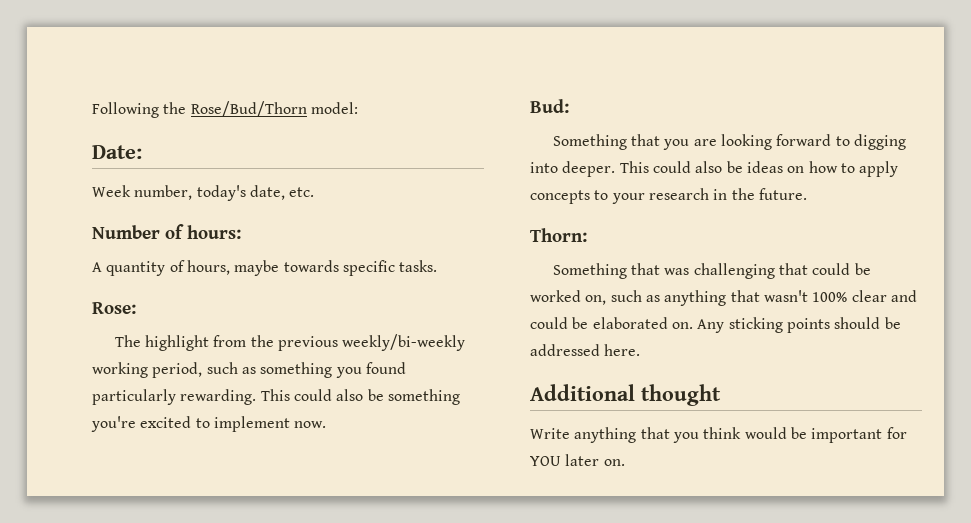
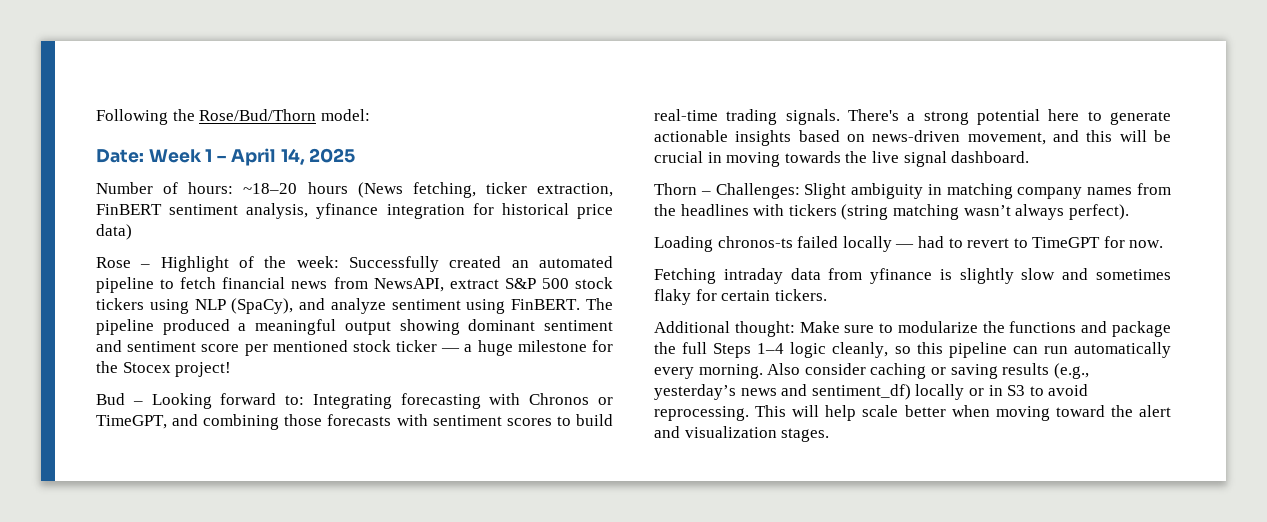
- Date:
- Week number, today's date, etc.
- Number of hours:
- A quantity of hours, maybe towards specific tasks.
- Rose:
- The highlight from the previous weekly/bi-weekly working period, such as something you found particularly rewarding. This could also be something you're excited to implement now.
- Bud:
- Something that you are looking forward to digging into deeper. This could also be ideas on how to apply concepts to your research in the future.
- Thorn:
- Something that was challenging that could be worked on, such as anything that wasn't 100% clear and could be elaborated on. Any sticking points should be addressed here.
- Additional thought
- Write anything that you think would be important for YOU later on.
+ Date: Week 1 – April 14, 2025
+ Number of hours: ~18–20 hours (News fetching, ticker extraction, FinBERT sentiment analysis, yfinance integration for historical price data)
+ Rose – Highlight of the week: Successfully created an automated pipeline to fetch financial news from NewsAPI, extract S&P 500 stock tickers using NLP (SpaCy), and analyze sentiment using FinBERT. The pipeline produced a meaningful output showing dominant sentiment and sentiment score per mentioned stock ticker — a huge milestone for the Stocex project!
+ Bud – Looking forward to: Integrating forecasting with Chronos or TimeGPT, and combining those forecasts with sentiment scores to build real-time trading signals. There's a strong potential here to generate actionable insights based on news-driven movement, and this will be crucial in moving towards the live signal dashboard.
+ Thorn – Challenges: Slight ambiguity in matching company names from the headlines with tickers (string matching wasn’t always perfect).
+ Loading chronos-ts failed locally — had to revert to TimeGPT for now.
+ Fetching intraday data from yfinance is slightly slow and sometimes flaky for certain tickers.
+ Additional thought: Make sure to modularize the functions and package the full Steps 1–4 logic cleanly, so this pipeline can run automatically every morning. Also consider caching or saving results (e.g., yesterday’s news and sentiment_df) locally or in S3 to avoid reprocessing. This will help scale better when moving toward the alert and visualization stages.

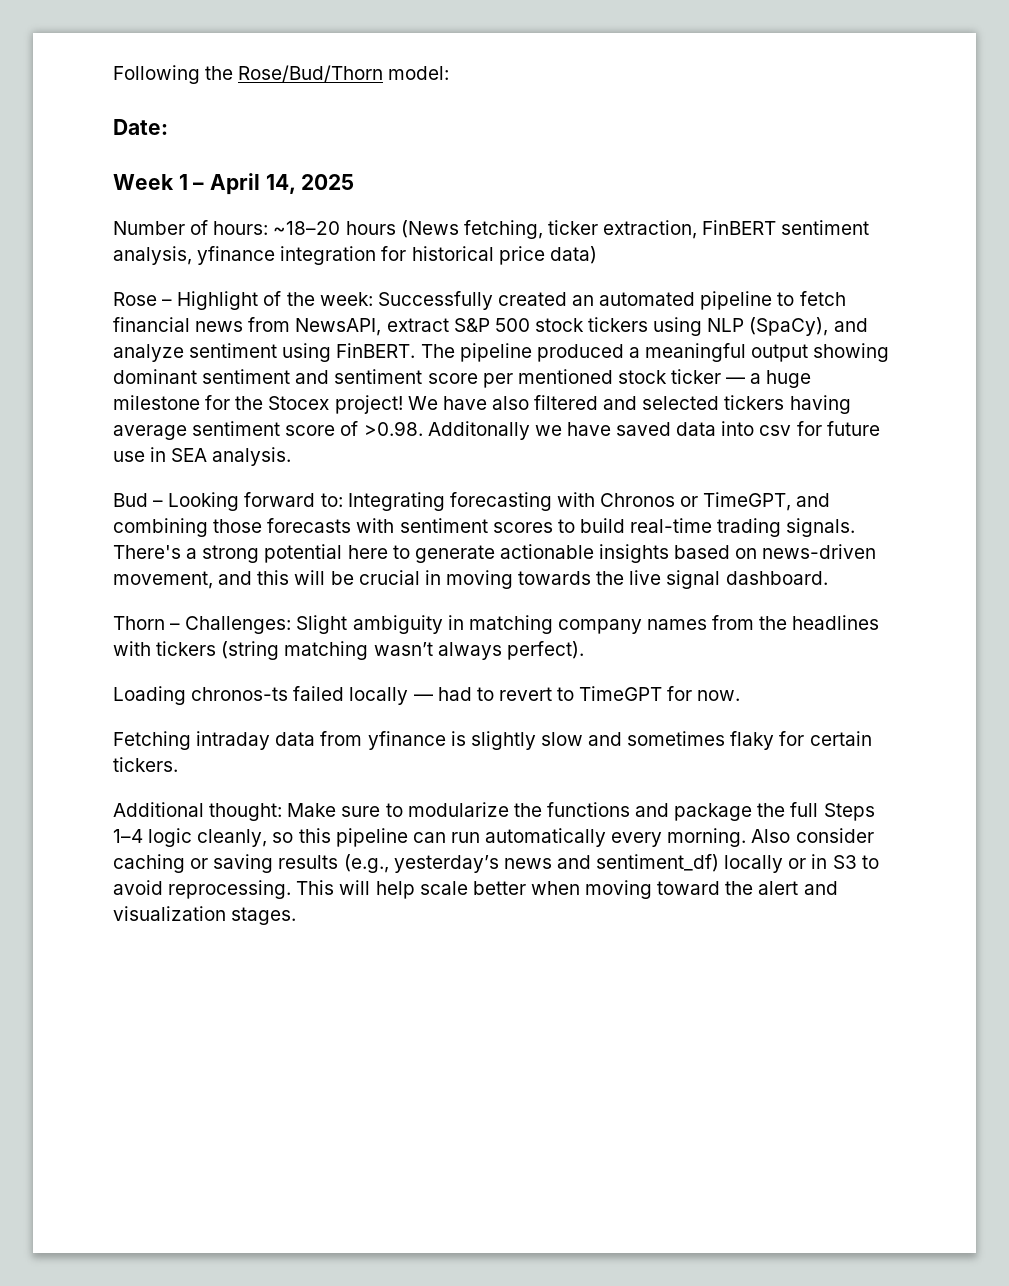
- Date: Week 1 – April 14, 2025
+ Date:
+ Week 1 – April 14, 2025
+ We have also filtered and selected tickers having average sentiment score of >0.98. Additonally we have saved data into csv for future use in SEA analysis.

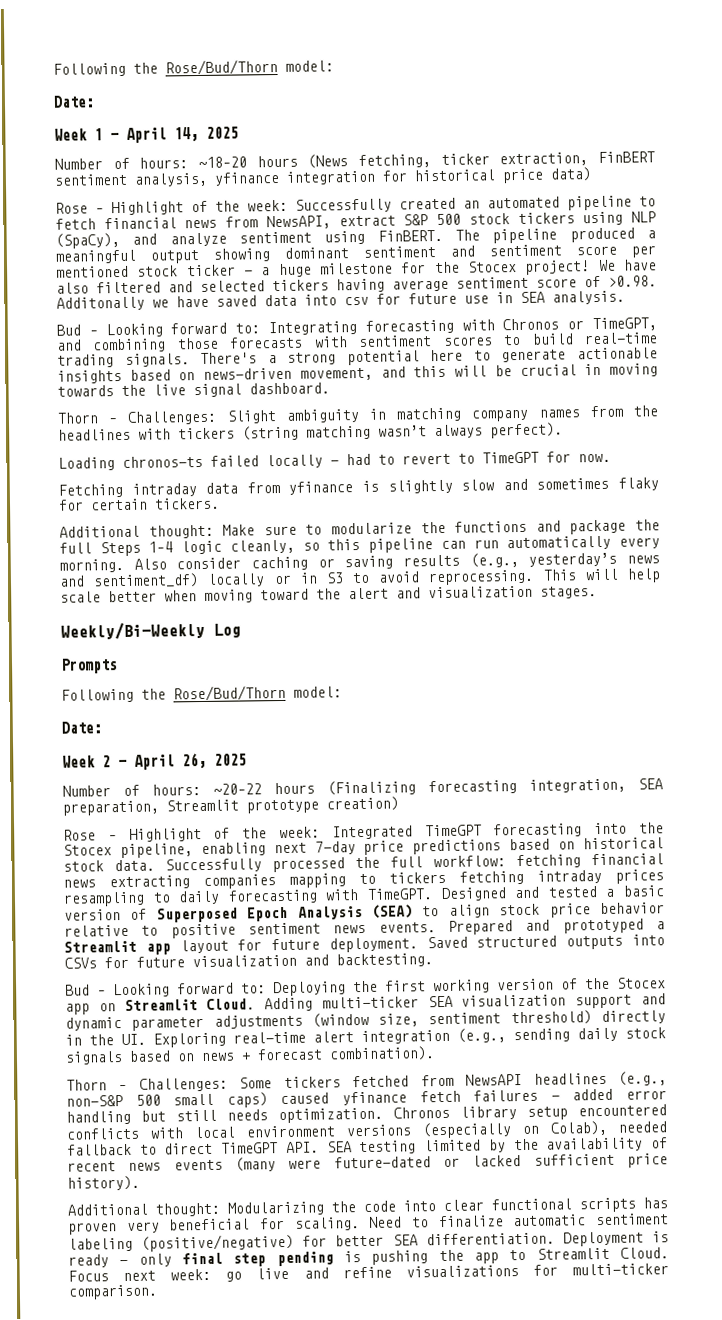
+ Weekly/Bi-Weekly Log
+ Prompts
+ Following the Rose/Bud/Thorn model:
+ Date:
+ Week 2 – April 26, 2025
+ Number of hours: ~20–22 hours (Finalizing forecasting integration, SEA preparation, Streamlit prototype creation)
+ Rose – Highlight of the week: Integrated TimeGPT forecasting into the Stocex pipeline, enabling next 7-day price predictions based on historical stock data. Successfully processed the full workflow: fetching financial news extracting companies mapping to tickers fetching intraday prices resampling to daily forecasting with TimeGPT. Designed and tested a basic version of Superposed Epoch Analysis (SEA) to align stock price behavior relative to positive sentiment news events. Prepared and prototyped a Streamlit app layout for future deployment. Saved structured outputs into CSVs for future visualization and backtesting.
+ Bud – Looking forward to: Deploying the first working version of the Stocex app on Streamlit Cloud. Adding multi-ticker SEA visualization support and dynamic parameter adjustments (window size, sentiment threshold) directly in the UI. Exploring real-time alert integration (e.g., sending daily stock signals based on news + forecast combination).
+ Thorn – Challenges: Some tickers fetched from NewsAPI headlines (e.g., non-S&P 500 small caps) caused yfinance fetch failures — added error handling but still needs optimization. Chronos library setup encountered conflicts with local environment versions (especially on Colab), needed fallback to direct TimeGPT API. SEA testing limited by the availability of recent news events (many were future-dated or lacked sufficient price history).
+ Additional thought: Modularizing the code into clear functional scripts has proven very beneficial for scaling. Need to finalize automatic sentiment labeling (positive/negative) for better SEA differentiation. Deployment is ready — only final step pending is pushing the app to Streamlit Cloud. Focus next week: go live and refine visualizations for multi-ticker comparison.

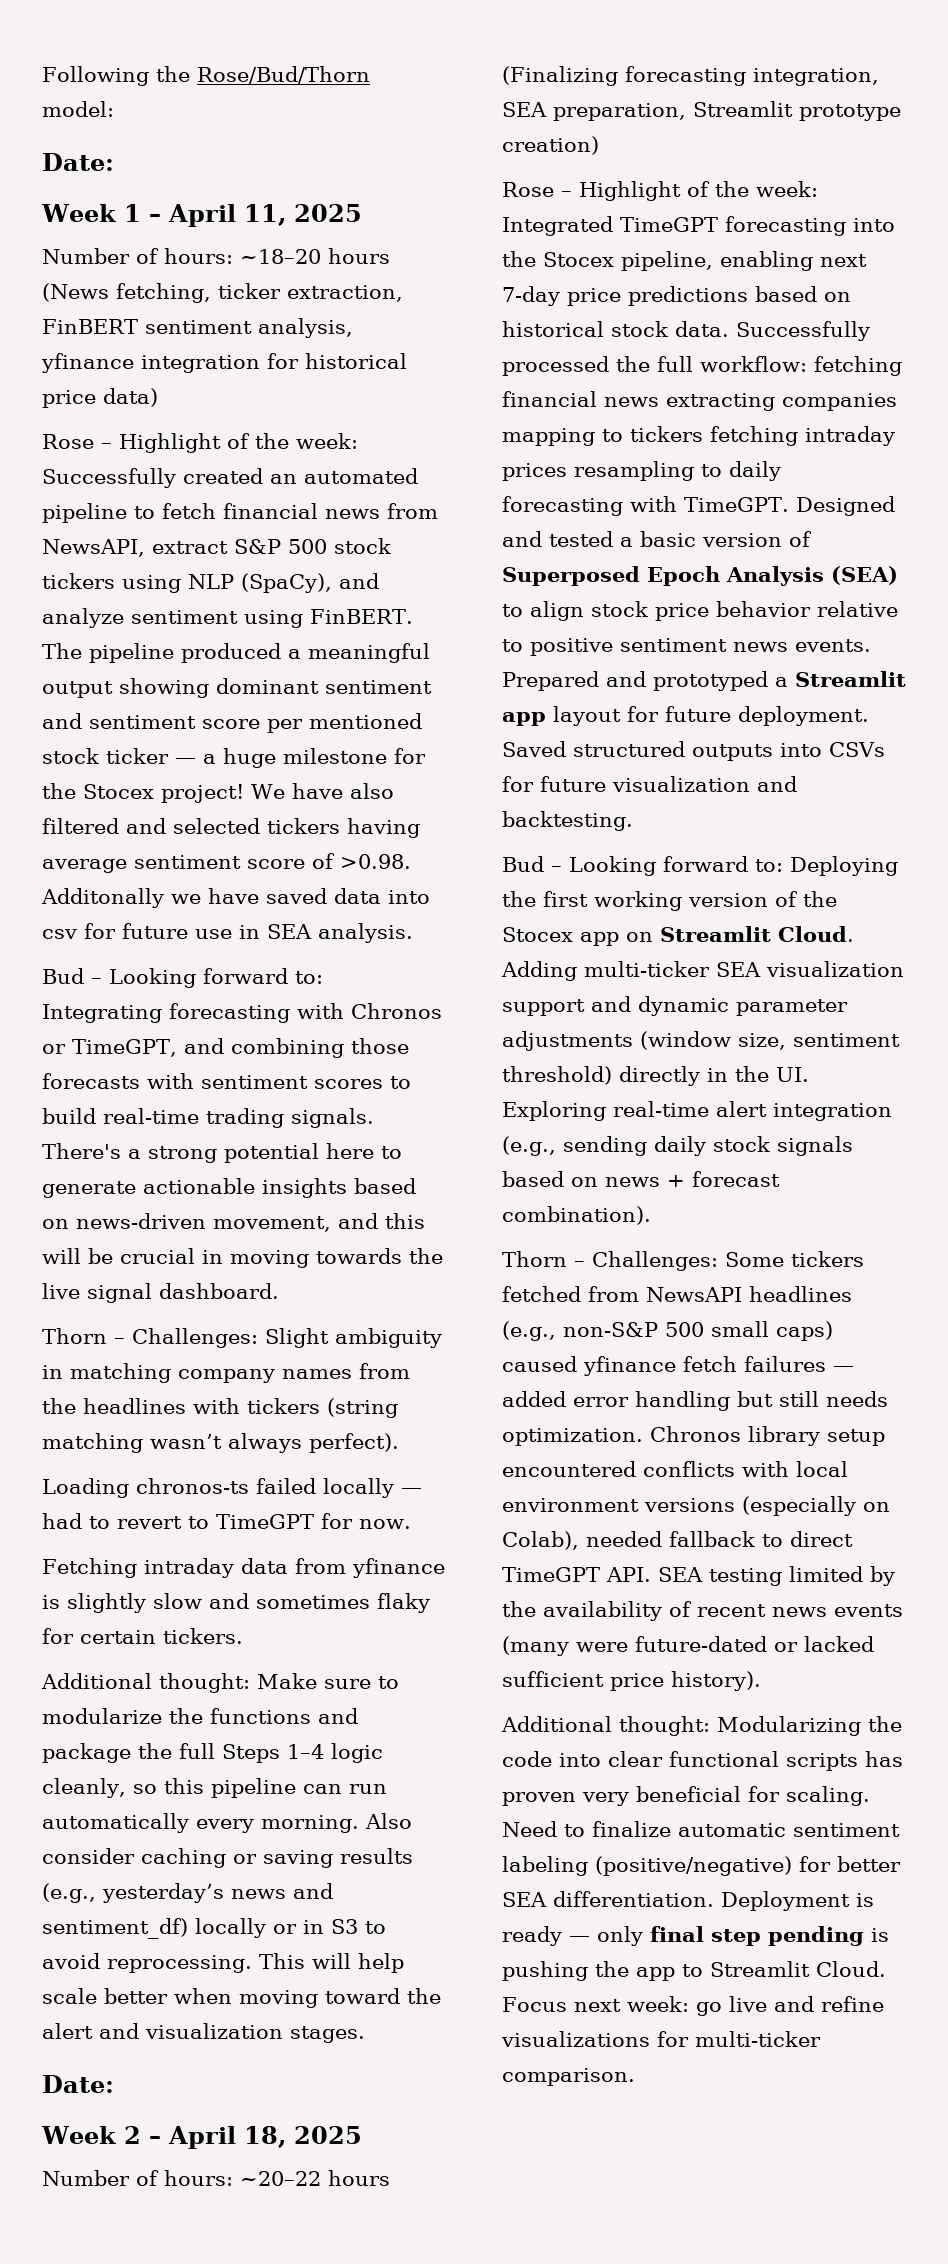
- Week 1 – April 14, 2025
+ Week 1 – April 11, 2025
- Weekly/Bi-Weekly Log
- Prompts
- Following the Rose/Bud/Thorn model:
- Week 2 – April 26, 2025
+ Week 2 – April 18, 2025

